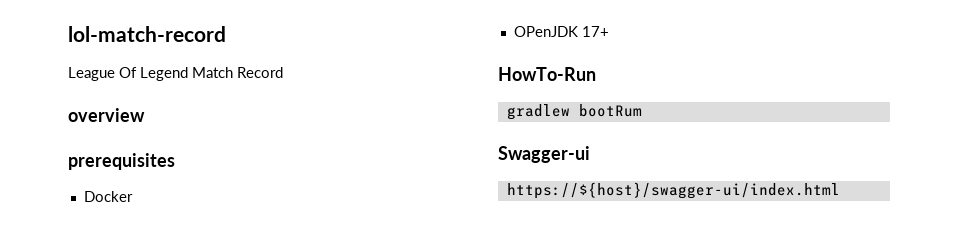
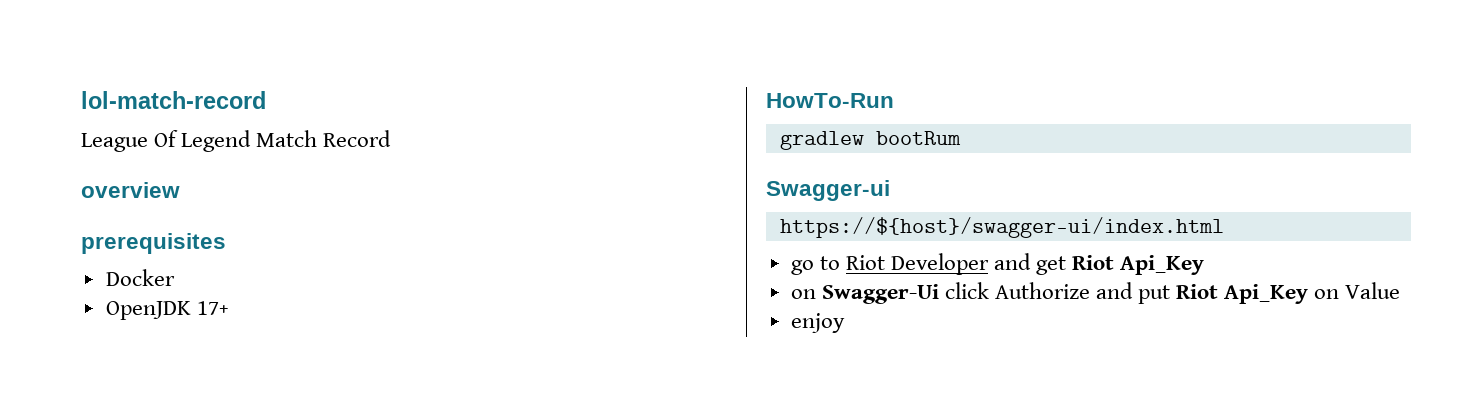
- OPenJDK 17+
+ OpenJDK 17+
+ go to Riot Developer and get Riot Api_Key
+ on Swagger-Ui click Authorize and put Riot Api_Key on Value
+ enjoy

